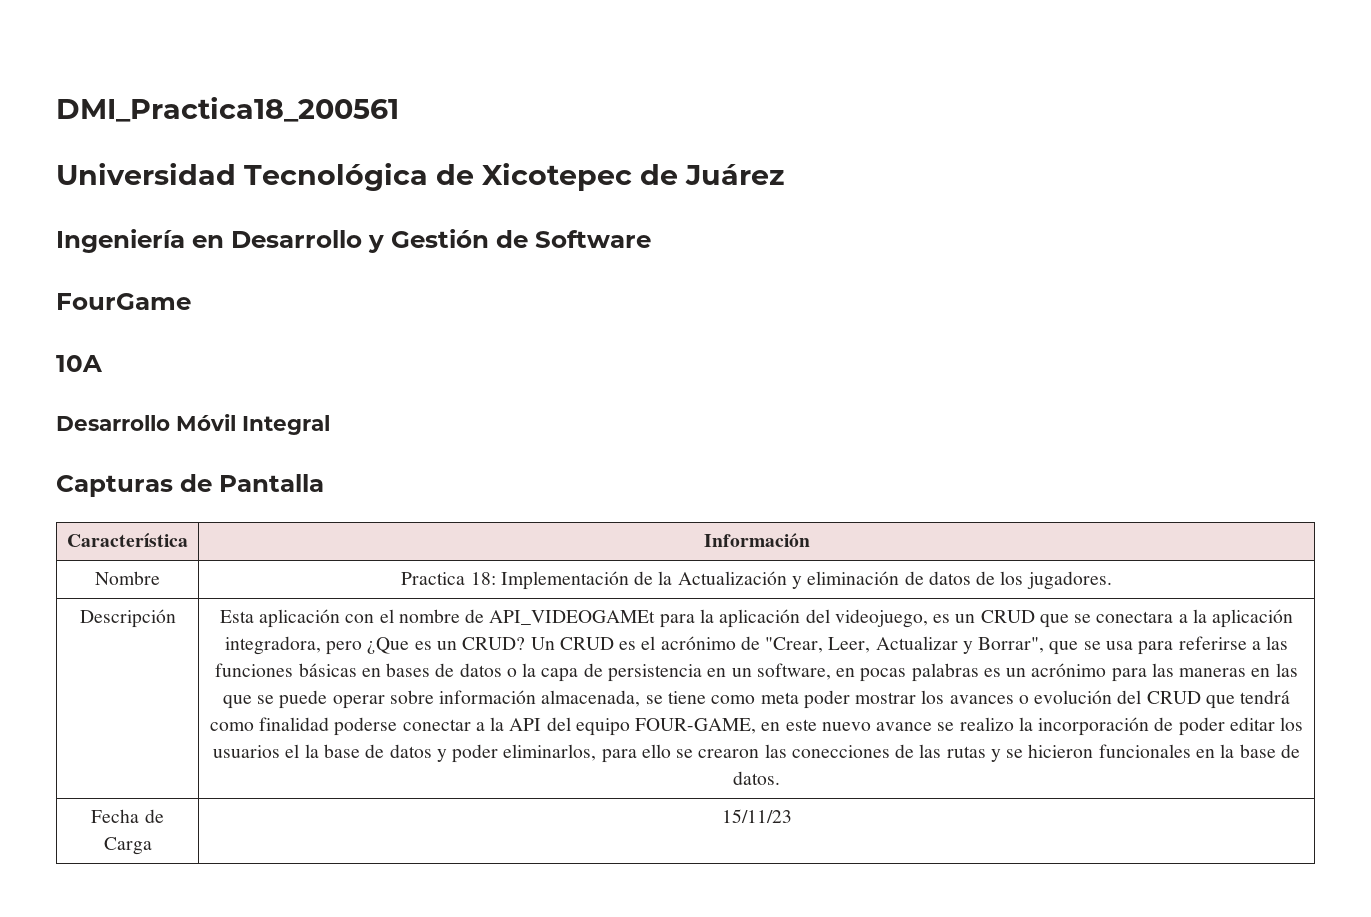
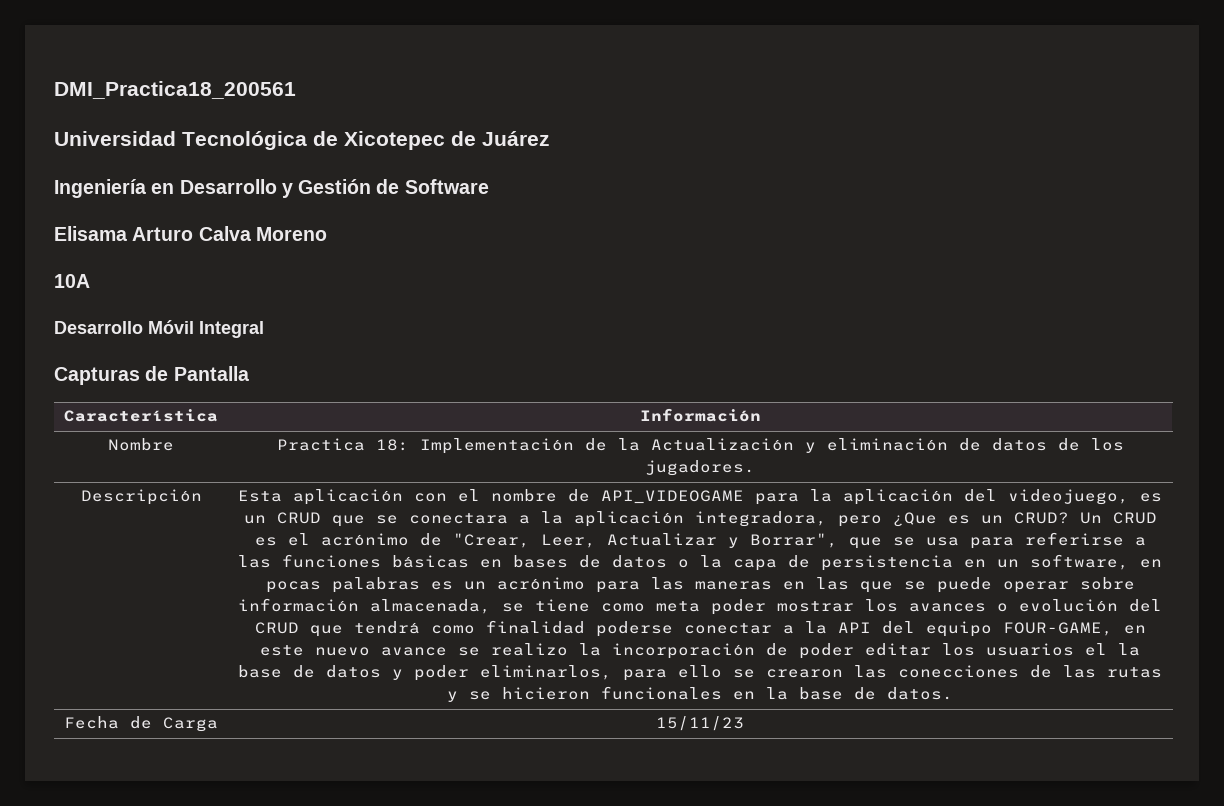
- FourGame
+ Elisama Arturo Calva Moreno
- Esta aplicación con el nombre de API_VIDEOGAMEt para la aplicación del videojuego, es un CRUD que se conectara a la aplicación integradora, pero ¿Que es un CRUD?
+ Esta aplicación con el nombre de API_VIDEOGAME para la aplicación del videojuego, es un CRUD que se conectara a la aplicación integradora, pero ¿Que es un CRUD?

